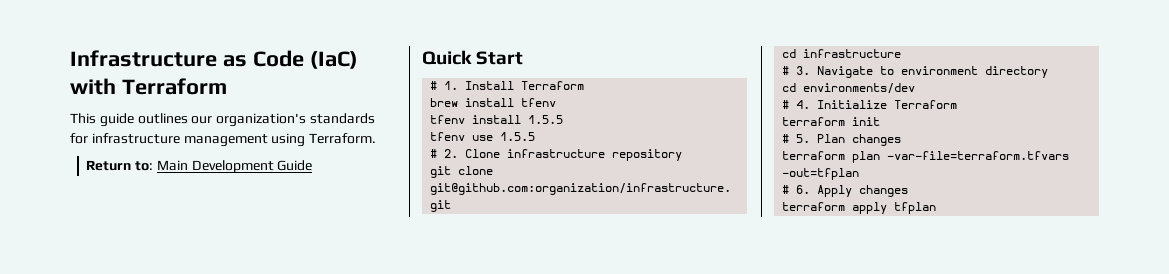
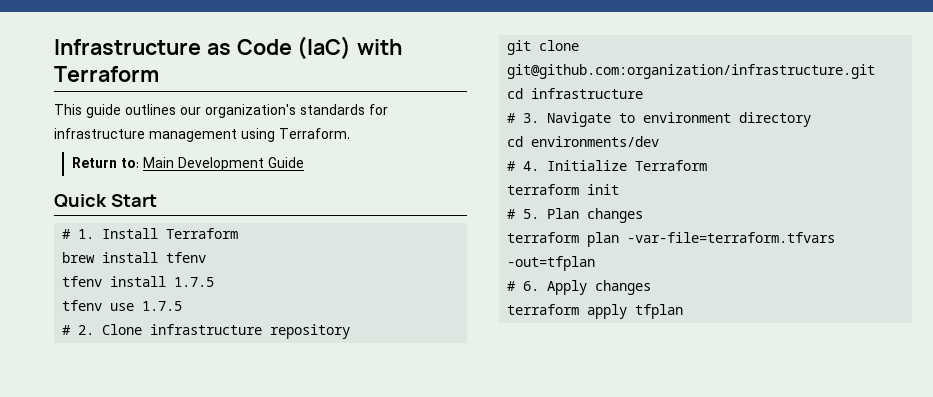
- tfenv install 1.5.5
+ tfenv install 1.7.5
- tfenv use 1.5.5
+ tfenv use 1.7.5

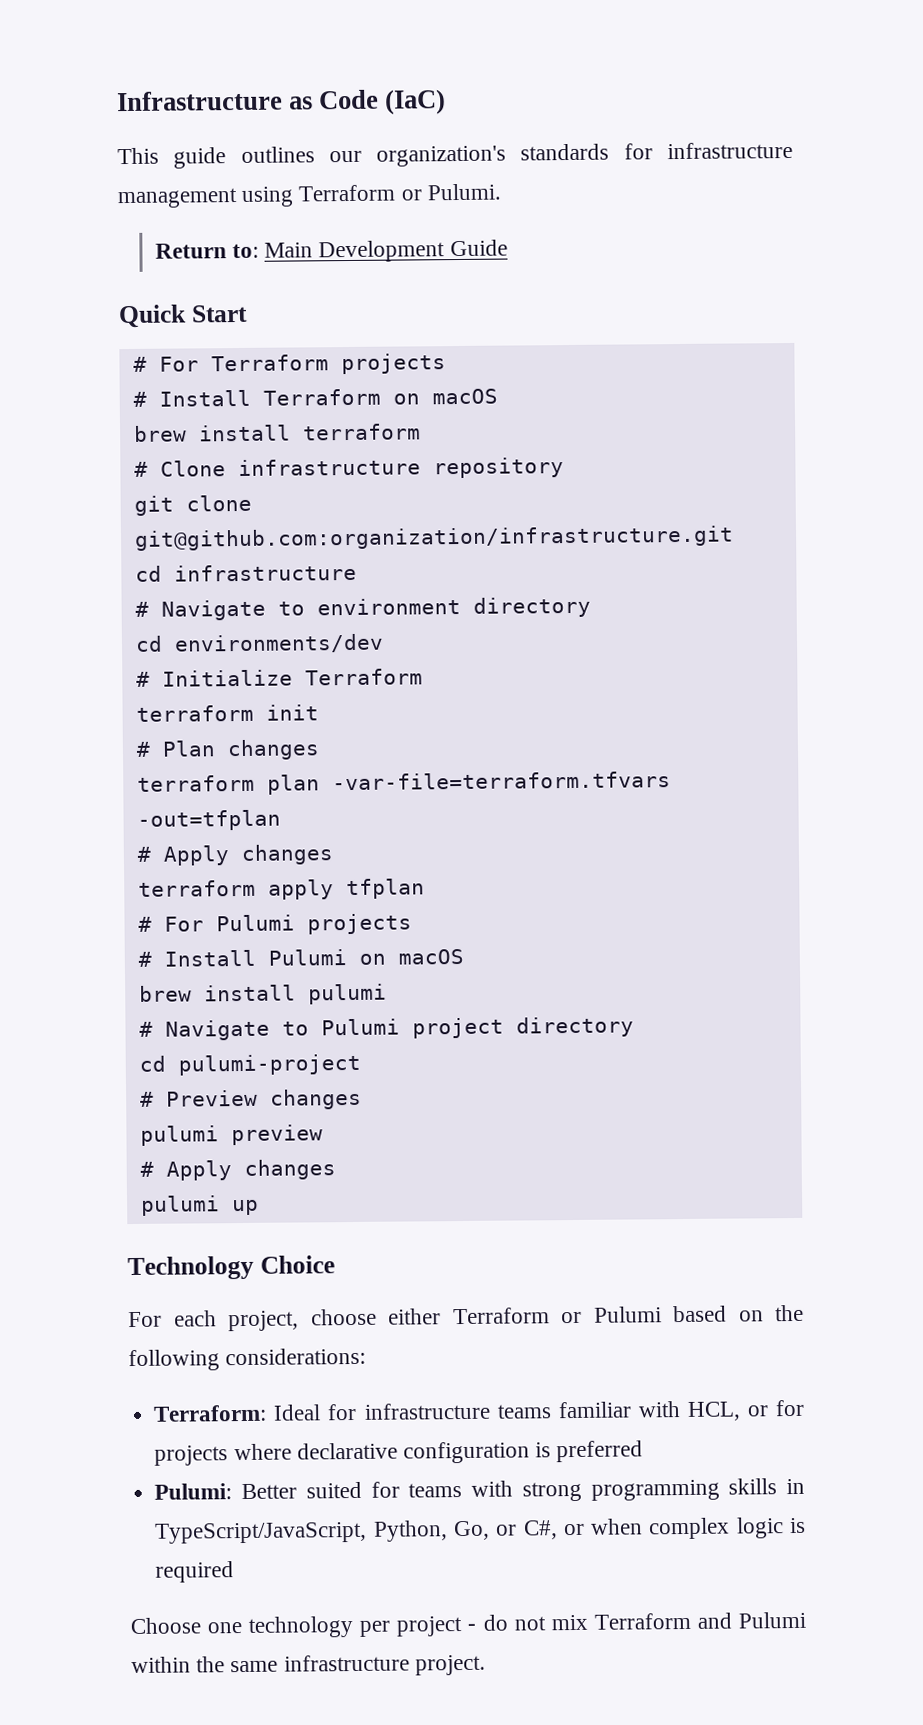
- Infrastructure as Code (IaC) with Terraform
+ Infrastructure as Code (IaC)
- This guide outlines our organization's standards for infrastructure management using Terraform.
+ This guide outlines our organization's standards for infrastructure management using Terraform or Pulumi.
- # 1. Install Terraform
- brew install tfenv
- tfenv install 1.7.5
- tfenv use 1.7.5
- # 2. Clone infrastructure repository
+ # For Terraform projects
+ # Install Terraform on macOS
+ brew install terraform
+ # Clone infrastructure repository
- # 3. Navigate to environment directory
+ # Navigate to environment directory
- # 4. Initialize Terraform
+ # Initialize Terraform
- # 5. Plan changes
+ # Plan changes
  terraform plan -var-file=terraform.tfvars -out=tfplan
- # 6. Apply changes
+ # Apply changes
+ # For Pulumi projects
+ # Install Pulumi on macOS
+ brew install pulumi
+ # Navigate to Pulumi project directory
+ cd pulumi-project
+ # Preview changes
+ pulumi preview
+ # Apply changes
+ pulumi up
+ Technology Choice
+ For each project, choose either Terraform or Pulumi based on the following considerations:
+ Terraform: Ideal for infrastructure teams familiar with HCL, or for projects where declarative configuration is preferred
+ Pulumi: Better suited for teams with strong programming skills in TypeScript/JavaScript, Python, Go, or C#, or when complex logic is required
+ Choose one technology per project - do not mix Terraform and Pulumi within the same infrastructure project.

